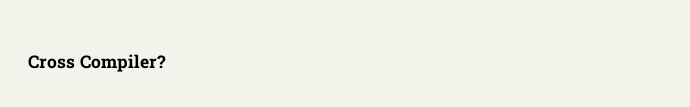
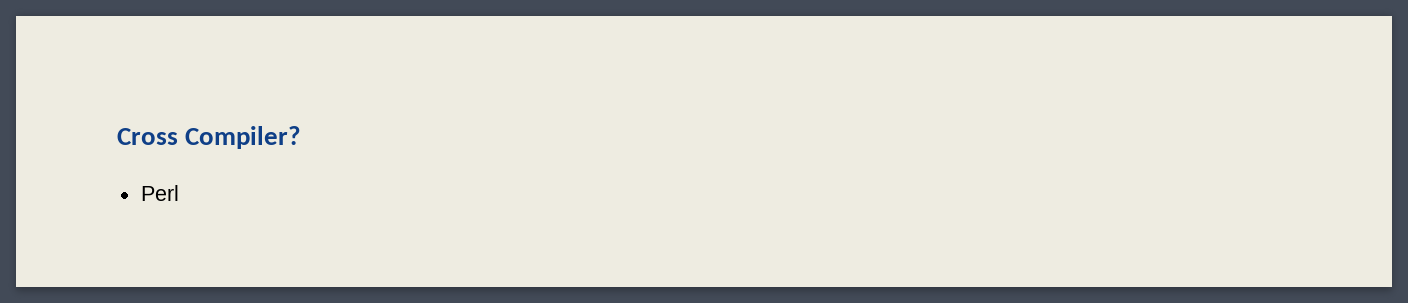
+ Perl

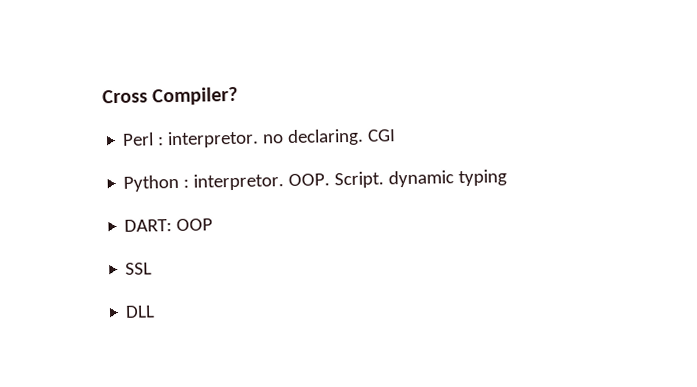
- Perl
+ Perl : interpretor. no declaring. CGI
+ Python : interpretor. OOP. Script. dynamic typing
+ DART: OOP
+ SSL
+ DLL

